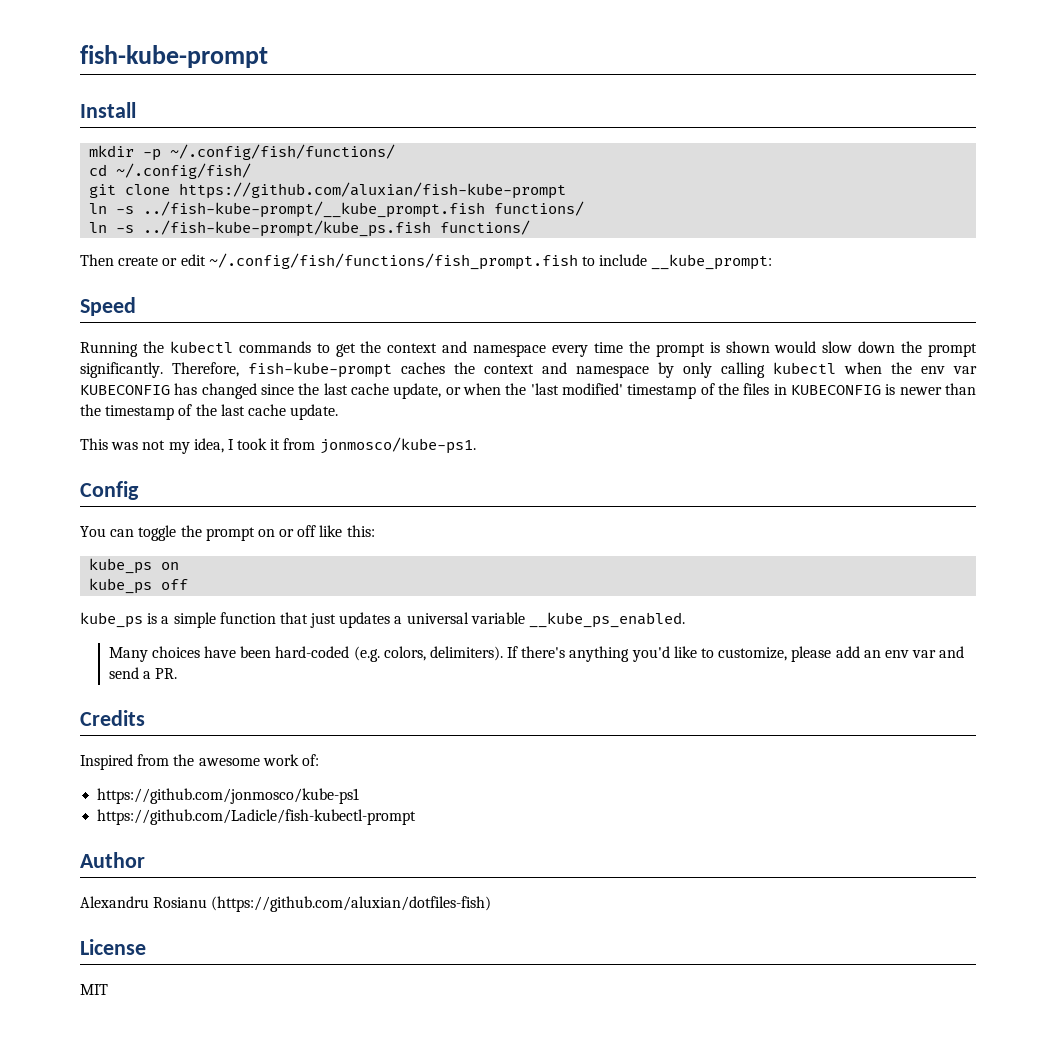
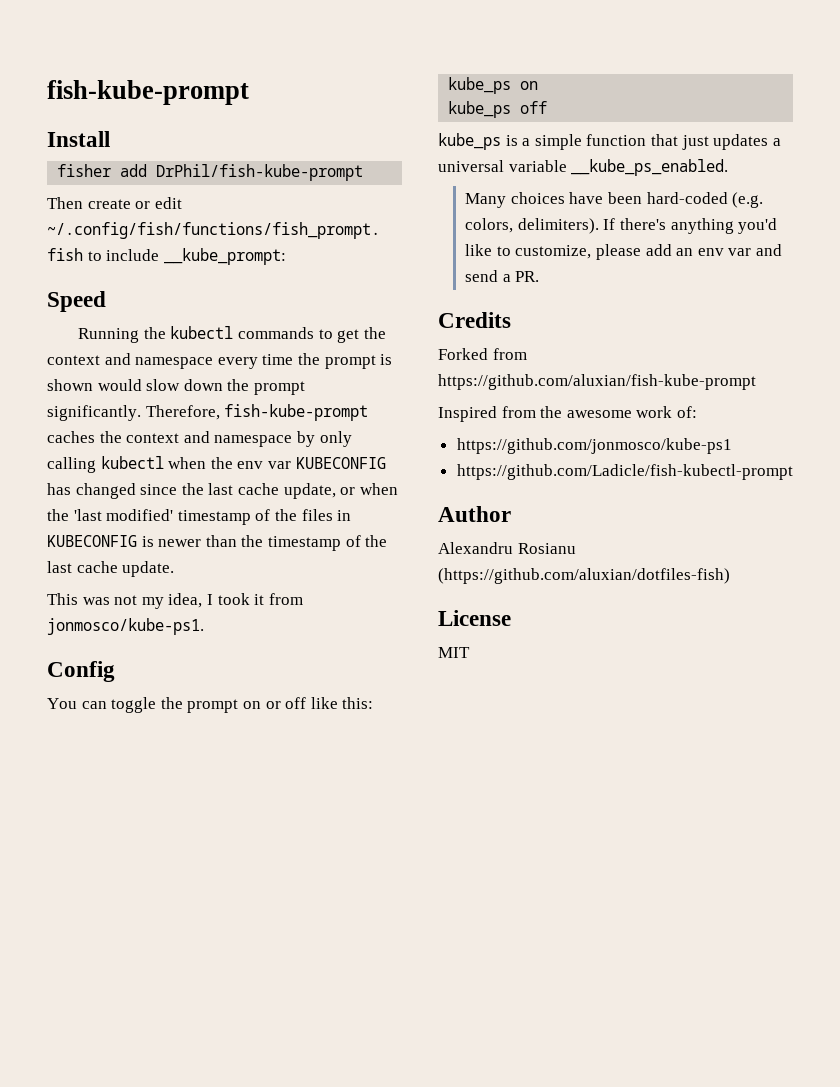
- mkdir -p ~/.config/fish/functions/
- cd ~/.config/fish/
- git clone https://github.com/aluxian/fish-kube-prompt
- ln -s ../fish-kube-prompt/__kube_prompt.fish functions/
- ln -s ../fish-kube-prompt/kube_ps.fish functions/
+ fisher add DrPhil/fish-kube-prompt
+ Forked from https://github.com/aluxian/fish-kube-prompt

